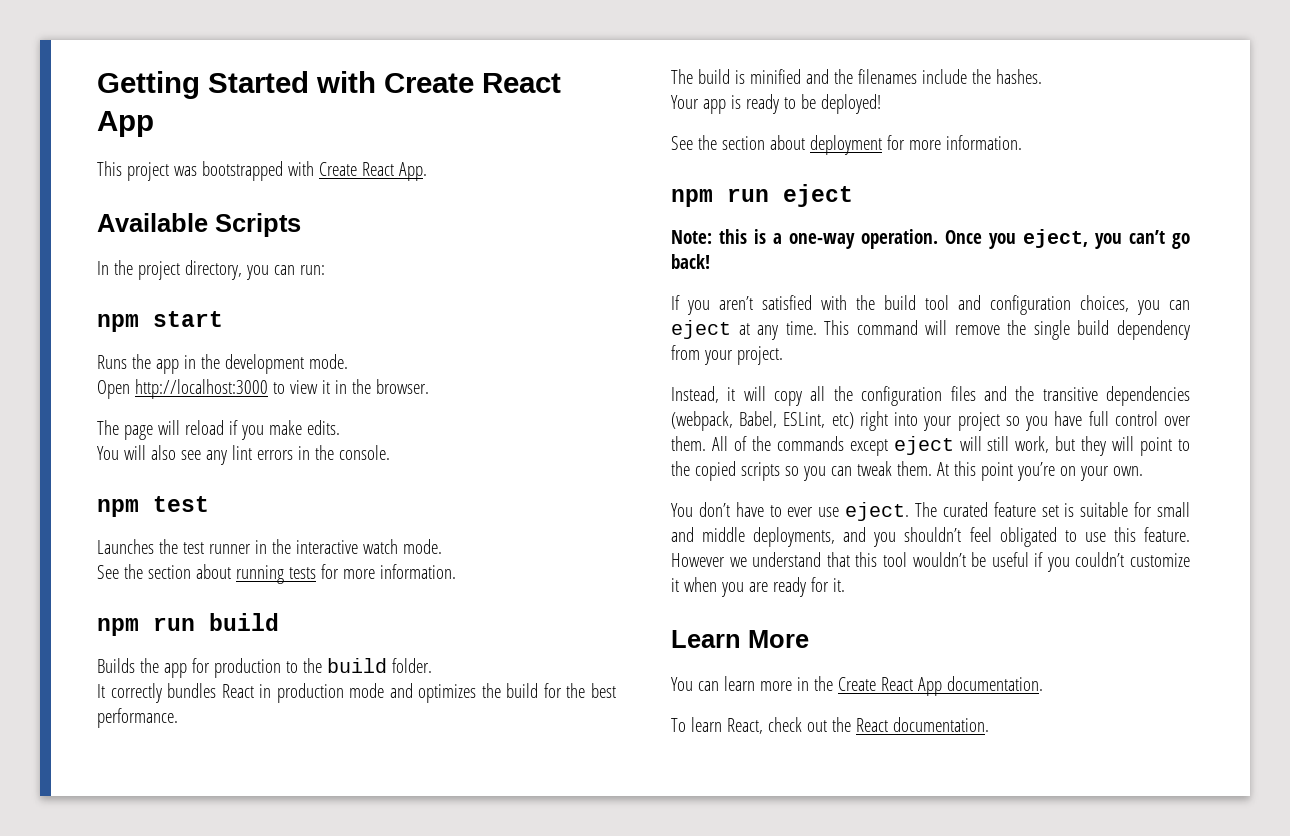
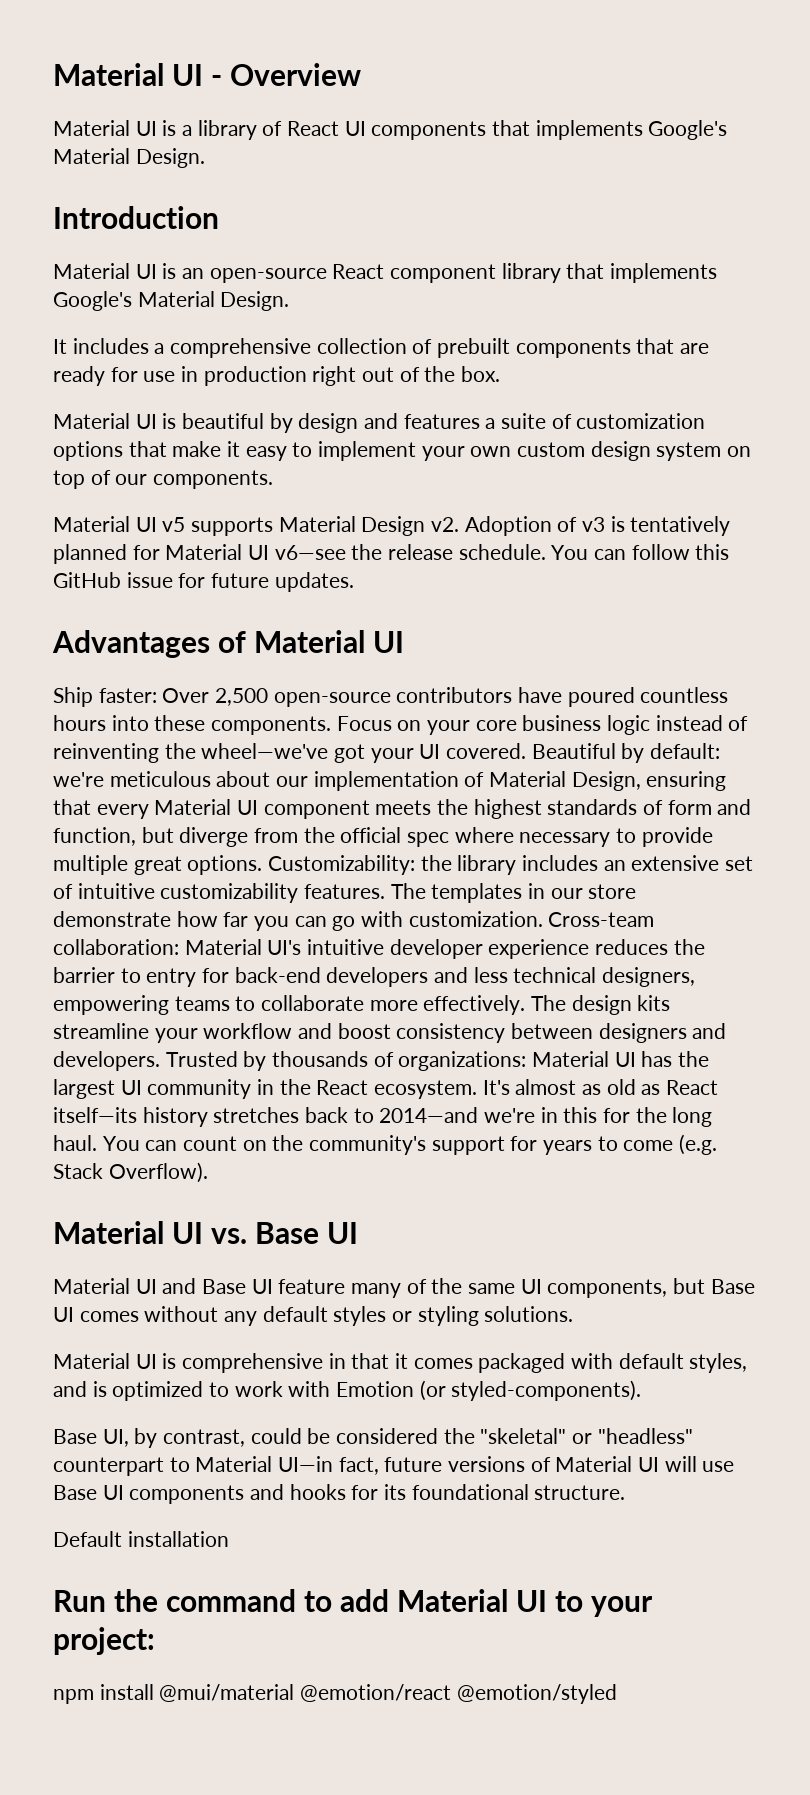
- Getting Started with Create React App
- This project was bootstrapped with Create React App.
- Available Scripts
- In the project directory, you can run:
- npm start
- Runs the app in the development mode.
- Open http://localhost:3000 to view it in the browser.
- The page will reload if you make edits.
- You will also see any lint errors in the console.
- npm test
- Launches the test runner in the interactive watch mode.
- See the section about running tests for more information.
- npm run build
- Builds the app for production to the build folder.
- It correctly bundles React in production mode and optimizes the build for the best performance.
- The build is minified and the filenames include the hashes.
- Your app is ready to be deployed!
- See the section about deployment for more information.
- npm run eject
- Note: this is a one-way operation. Once you eject, you can’t go back!
- If you aren’t satisfied with the build tool and configuration choices, you can eject at any time. This command will remove the single build dependency from your project.
- Instead, it will copy all the configuration files and the transitive dependencies (webpack, Babel, ESLint, etc) right into your project so you have full control over them. All of the commands except eject will still work, but they will point to the copied scripts so you can tweak them. At this point you’re on your own.
- You don’t have to ever use eject. The curated feature set is suitable for small and middle deployments, and you shouldn’t feel obligated to use this feature. However we understand that this tool wouldn’t be useful if you couldn’t customize it when you are ready for it.
- Learn More
- You can learn more in the Create React App documentation.
- To learn React, check out the React documentation.
+ Material UI - Overview
+ Material UI is a library of React UI components that implements Google's Material Design.
+ Introduction
+ Material UI is an open-source React component library that implements Google's Material Design.
+ It includes a comprehensive collection of prebuilt components that are ready for use in production right out of the box.
+ Material UI is beautiful by design and features a suite of customization options that make it easy to implement your own custom design system on top of our components.
+ Material UI v5 supports Material Design v2. Adoption of v3 is tentatively planned for Material UI v6—see the release schedule. You can follow this GitHub issue for future updates.
+ Advantages of Material UI
+ Ship faster: Over 2,500 open-source contributors have poured countless hours into these components. Focus on your core business logic instead of reinventing the wheel—we've got your UI covered. Beautiful by default: we're meticulous about our implementation of Material Design, ensuring that every Material UI component meets the highest standards of form and function, but diverge from the official spec where necessary to provide multiple great options. Customizability: the library includes an extensive set of intuitive customizability features. The templates in our store demonstrate how far you can go with customization. Cross-team collaboration: Material UI's intuitive developer experience reduces the barrier to entry for back-end developers and less technical designers, empowering teams to collaborate more effectively. The design kits streamline your workflow and boost consistency between designers and developers. Trusted by thousands of organizations: Material UI has the largest UI community in the React ecosystem. It's almost as old as React itself—its history stretches back to 2014—and we're in this for the long haul. You can count on the community's support for years to come (e.g. Stack Overflow).
+ Material UI vs. Base UI
+ Material UI and Base UI feature many of the same UI components, but Base UI comes without any default styles or styling solutions.
+ Material UI is comprehensive in that it comes packaged with default styles, and is optimized to work with Emotion (or styled-components).
+ Base UI, by contrast, could be considered the "skeletal" or "headless" counterpart to Material UI—in fact, future versions of Material UI will use Base UI components and hooks for its foundational structure.
+ Default installation
+ Run the command to add Material UI to your project:
+ npm install @mui/material @emotion/react @emotion/styled

